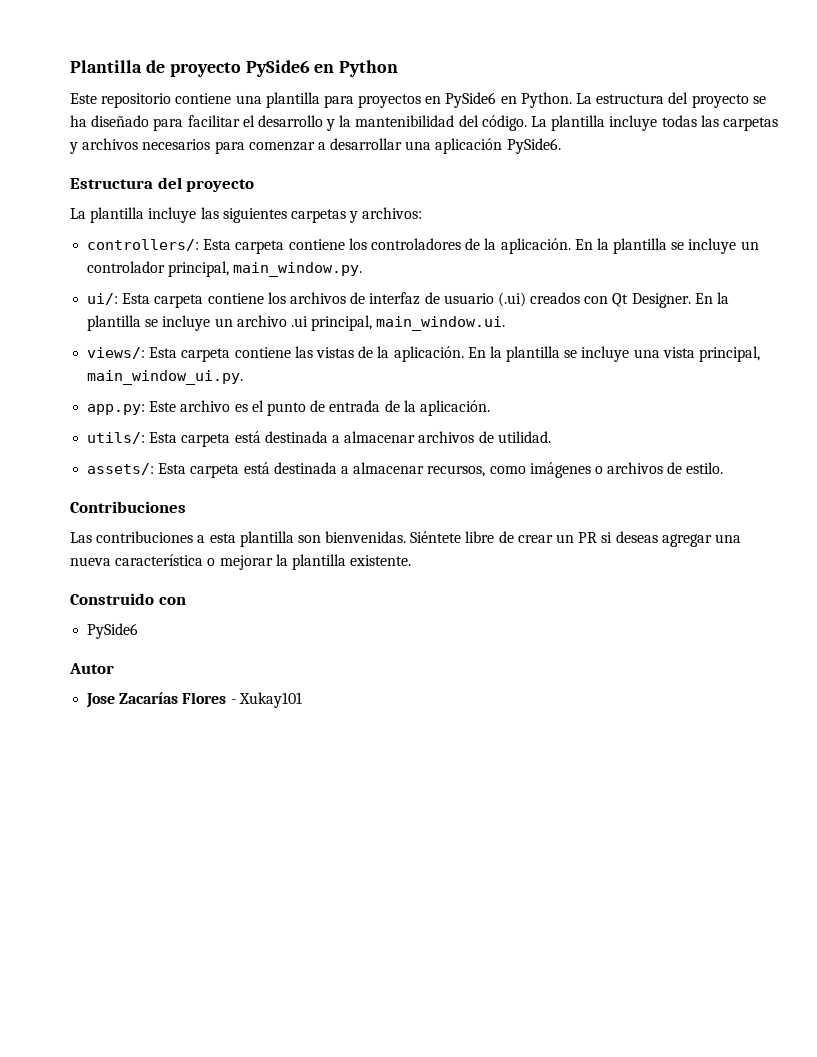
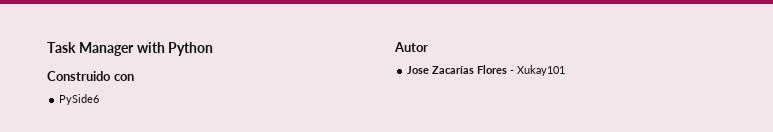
- Plantilla de proyecto PySide6 en Python
- Este repositorio contiene una plantilla para proyectos en PySide6 en Python. La estructura del proyecto se ha diseñado para facilitar el desarrollo y la mantenibilidad del código. La plantilla incluye todas las carpetas y archivos necesarios para comenzar a desarrollar una aplicación PySide6.
- Estructura del proyecto
- La plantilla incluye las siguientes carpetas y archivos:
- controllers/: Esta carpeta contiene los controladores de la aplicación. En la plantilla se incluye un controlador principal, main_window.py.
- ui/: Esta carpeta contiene los archivos de interfaz de usuario (.ui) creados con Qt Designer. En la plantilla se incluye un archivo .ui principal, main_window.ui.
- views/: Esta carpeta contiene las vistas de la aplicación. En la plantilla se incluye una vista principal, main_window_ui.py.
- app.py: Este archivo es el punto de entrada de la aplicación.
- utils/: Esta carpeta está destinada a almacenar archivos de utilidad.
- assets/: Esta carpeta está destinada a almacenar recursos, como imágenes o archivos de estilo.
- Contribuciones
- Las contribuciones a esta plantilla son bienvenidas. Siéntete libre de crear un PR si deseas agregar una nueva característica o mejorar la plantilla existente.
+ Task Manager with Python

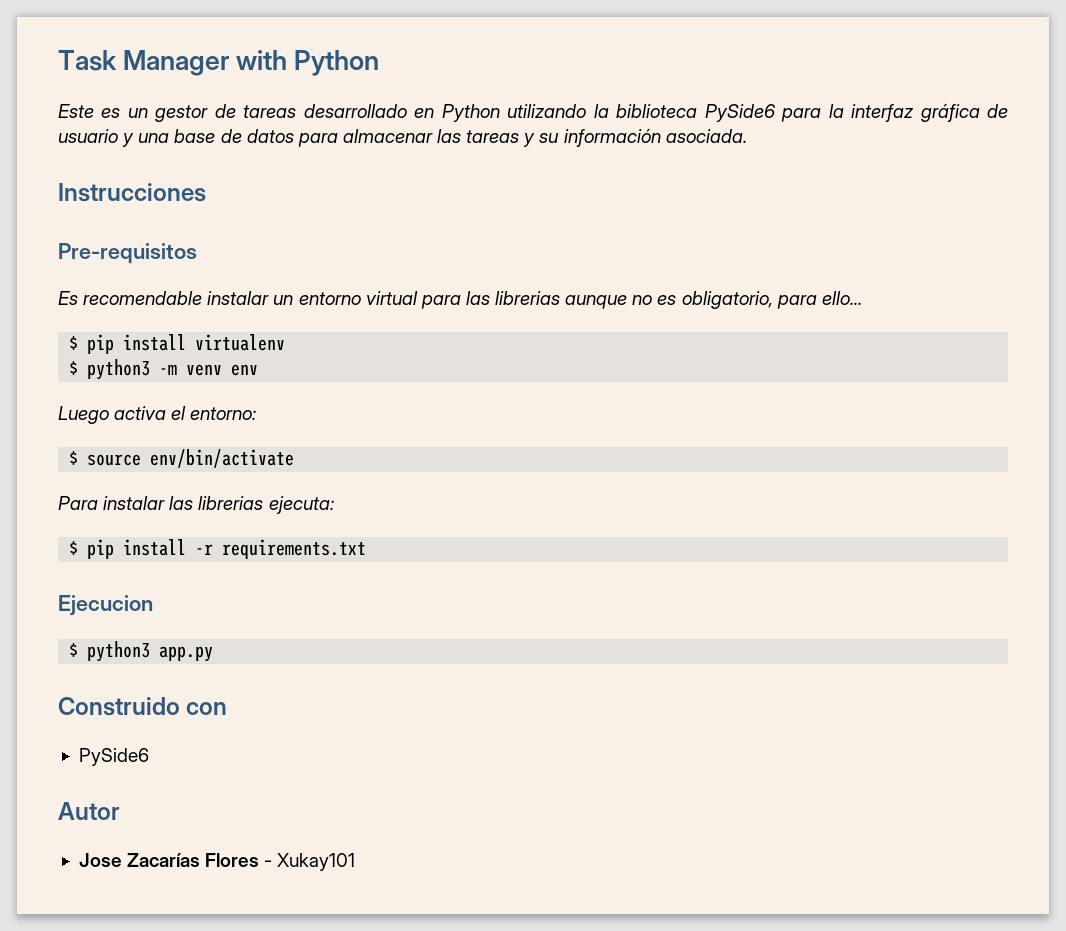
+ Este es un gestor de tareas desarrollado en Python utilizando la biblioteca PySide6 para la interfaz gráfica de usuario y una base de datos para almacenar las tareas y su información asociada.
+ Instrucciones
+ Pre-requisitos
+ Es recomendable instalar un entorno virtual para las librerias aunque no es obligatorio, para ello...
+ $ pip install virtualenv
+ $ python3 -m venv env
+ Luego activa el entorno:
+ $ source env/bin/activate
+ Para instalar las librerias ejecuta:
+ $ pip install -r requirements.txt
+ Ejecucion
+ $ python3 app.py

